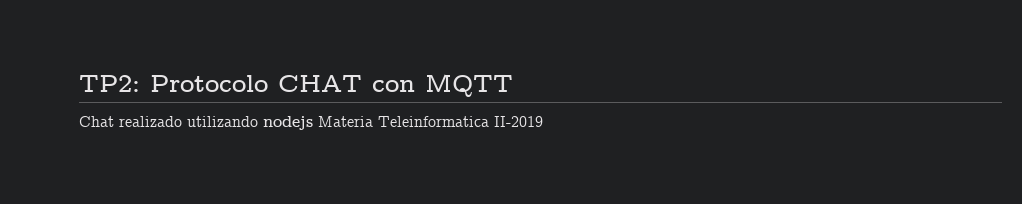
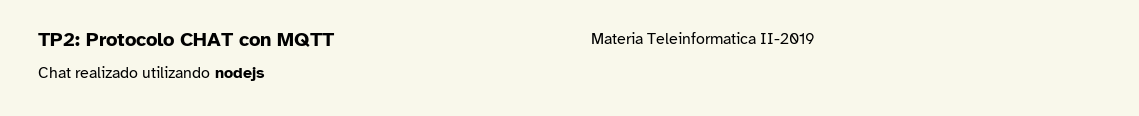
- Chat realizado utilizando nodejs Materia Teleinformatica II-2019
+ Chat realizado utilizando nodejs
+ Materia Teleinformatica II-2019

